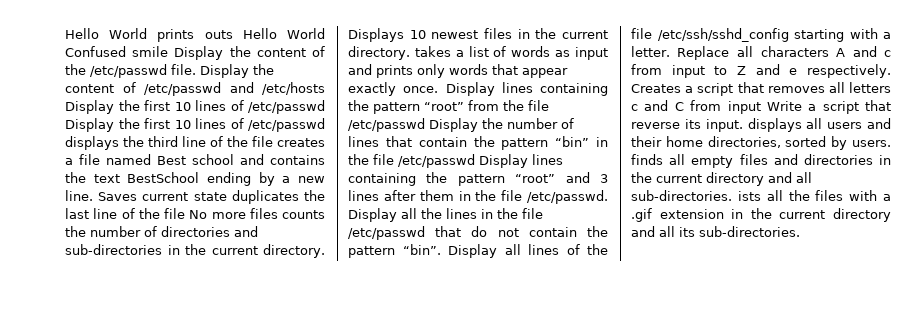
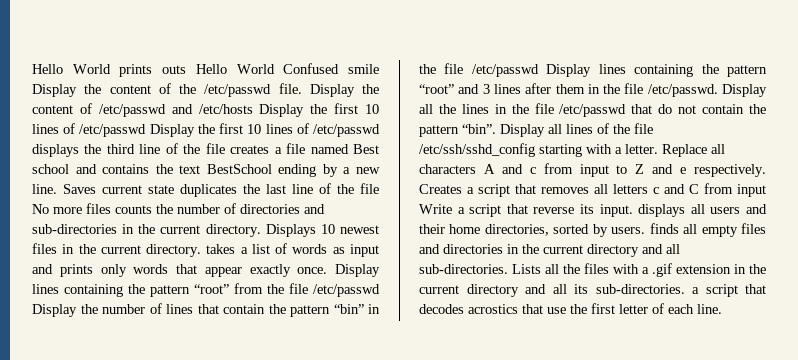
- Creates a script that removes all letters c and C from input Write a script that reverse its input. displays all users and their home directories, sorted by users. finds all empty files and directories in the current directory and all sub-directories. ists all the files with a .gif extension in the current directory and all its sub-directories.
+ Creates a script that removes all letters c and C from input Write a script that reverse its input. displays all users and their home directories, sorted by users. finds all empty files and directories in the current directory and all sub-directories. Lists all the files with a .gif extension in the current directory and all its sub-directories. a script that decodes acrostics that use the first letter of each line.

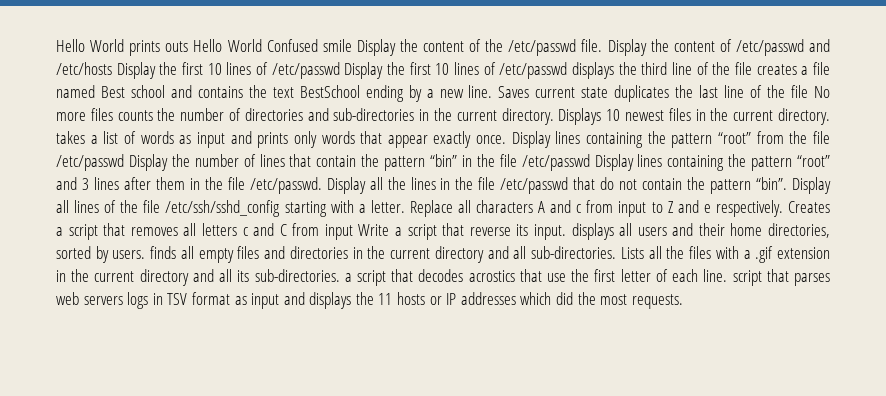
- Lists all the files with a .gif extension in the current directory and all its sub-directories. a script that decodes acrostics that use the first letter of each line.
+ Lists all the files with a .gif extension in the current directory and all its sub-directories. a script that decodes acrostics that use the first letter of each line. script that parses web servers logs in TSV format as input and displays the 11 hosts or IP addresses which did the most requests.

